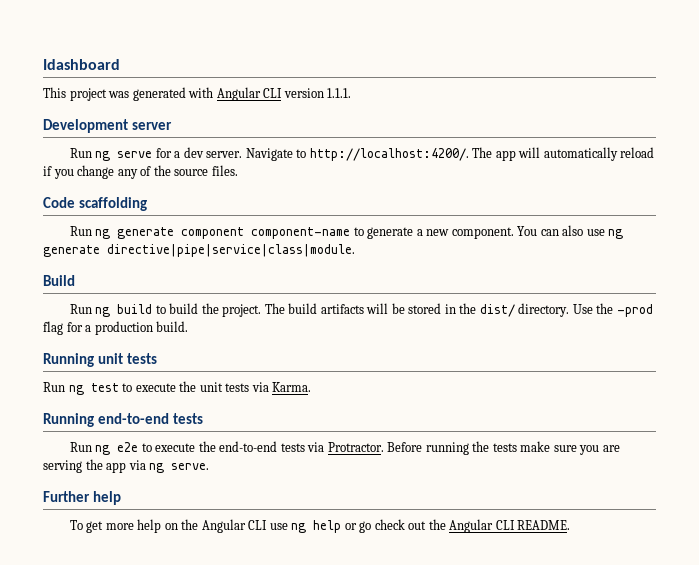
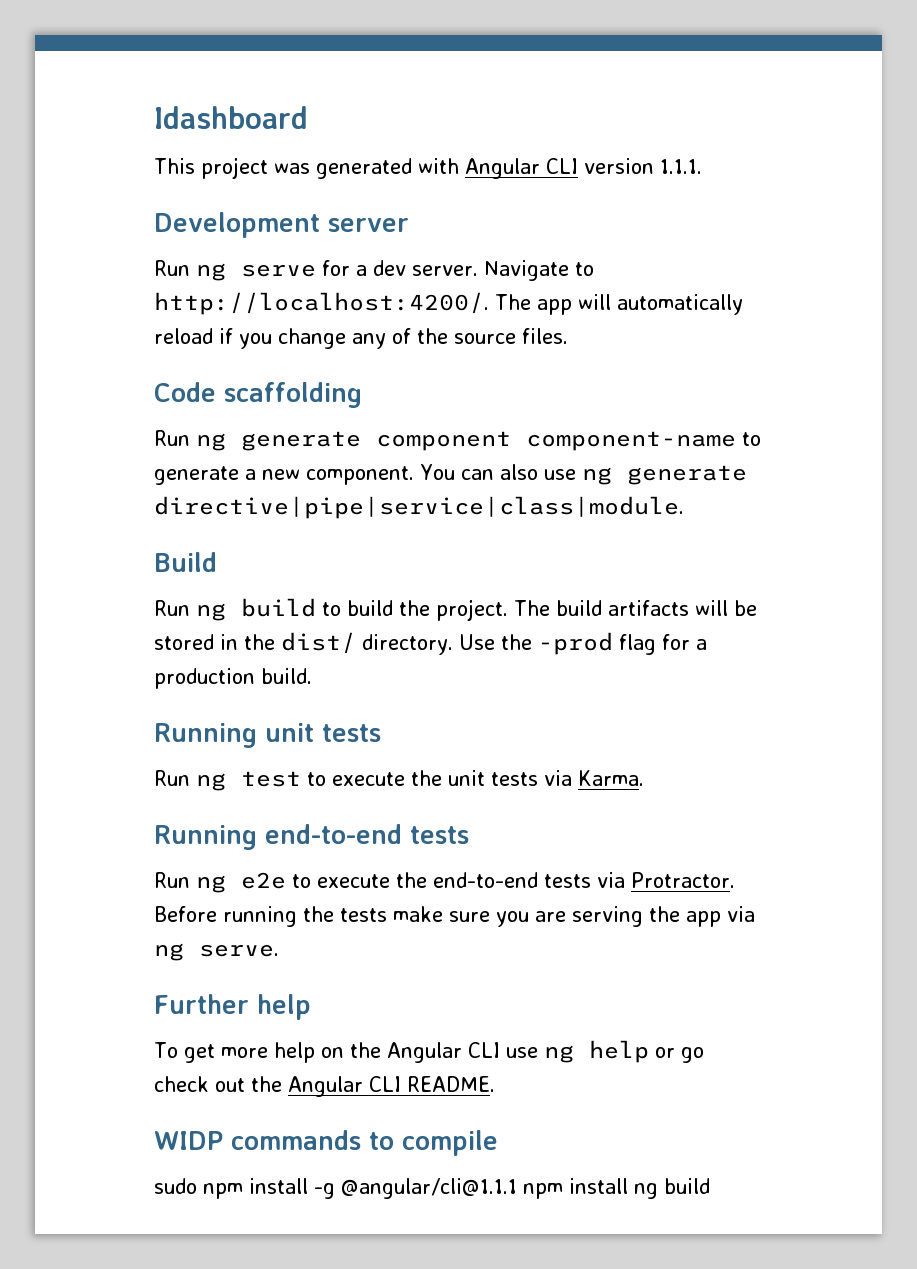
+ WIDP commands to compile
+ sudo npm install -g @angular/cli@1.1.1 npm install ng build

